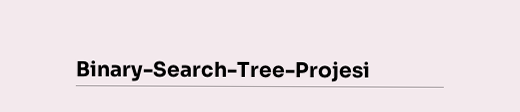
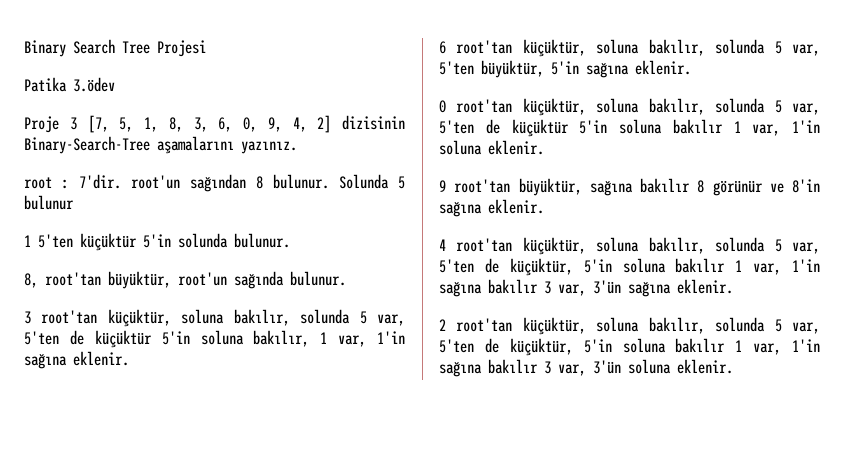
- Binary-Search-Tree-Projesi
+ Binary Search Tree Projesi
+ Patika 3.ödev
+ Proje 3 [7, 5, 1, 8, 3, 6, 0, 9, 4, 2] dizisinin Binary-Search-Tree aşamalarını yazınız.
+ root : 7'dir. root'un sağından 8 bulunur. Solunda 5 bulunur
+ 1 5'ten küçüktür 5'in solunda bulunur.
+ 8, root'tan büyüktür, root'un sağında bulunur.
+ 3 root'tan küçüktür, soluna bakılır, solunda 5 var, 5'ten de küçüktür 5'in soluna bakılır, 1 var, 1'in sağına eklenir.
+ 6 root'tan küçüktür, soluna bakılır, solunda 5 var, 5'ten büyüktür, 5'in sağına eklenir.
+ 0 root'tan küçüktür, soluna bakılır, solunda 5 var, 5'ten de küçüktür 5'in soluna bakılır 1 var, 1'in soluna eklenir.
+ 9 root'tan büyüktür, sağına bakılır 8 görünür ve 8'in sağına eklenir.
+ 4 root'tan küçüktür, soluna bakılır, solunda 5 var, 5'ten de küçüktür, 5'in soluna bakılır 1 var, 1'in sağına bakılır 3 var, 3'ün sağına eklenir.
+ 2 root'tan küçüktür, soluna bakılır, solunda 5 var, 5'ten de küçüktür, 5'in soluna bakılır 1 var, 1'in sağına bakılır 3 var, 3'ün soluna eklenir.

